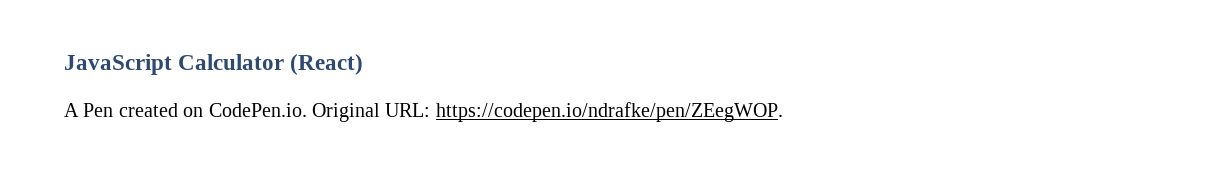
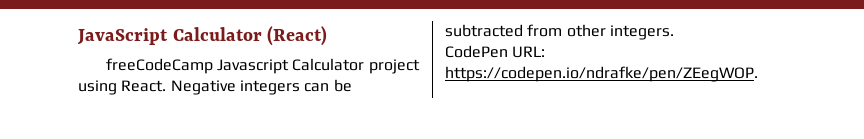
- A Pen created on CodePen.io. Original URL: https://codepen.io/ndrafke/pen/ZEegWOP.
+ freeCodeCamp Javascript Calculator project using React. Negative integers can be subtracted from other integers.
+ CodePen URL: https://codepen.io/ndrafke/pen/ZEegWOP.

